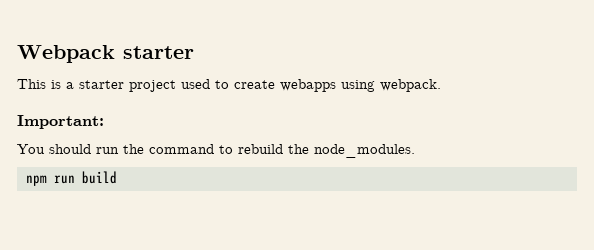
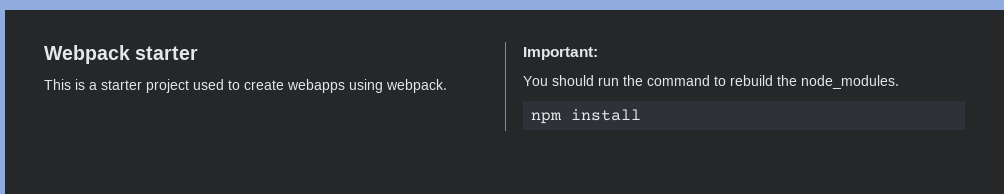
- npm run build
+ npm install

